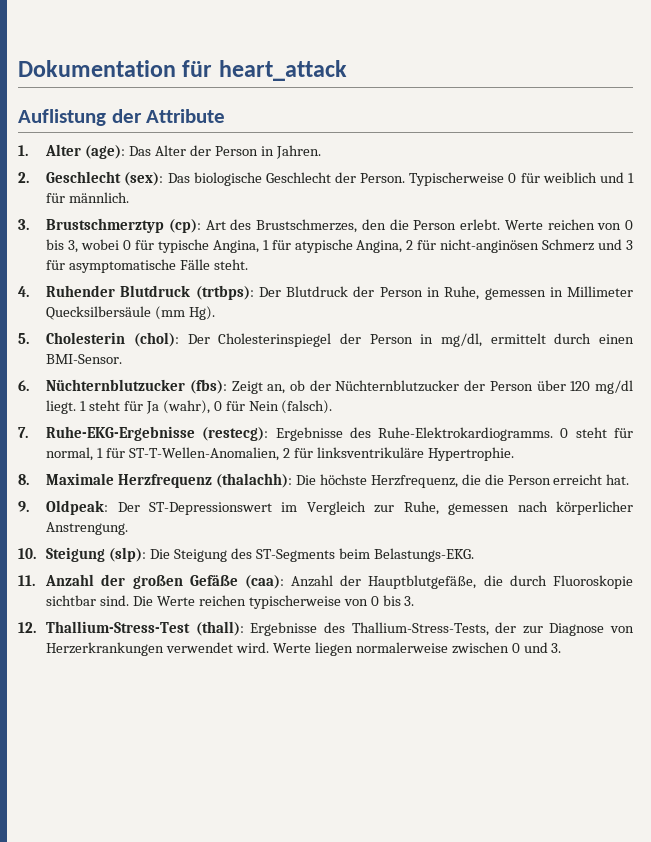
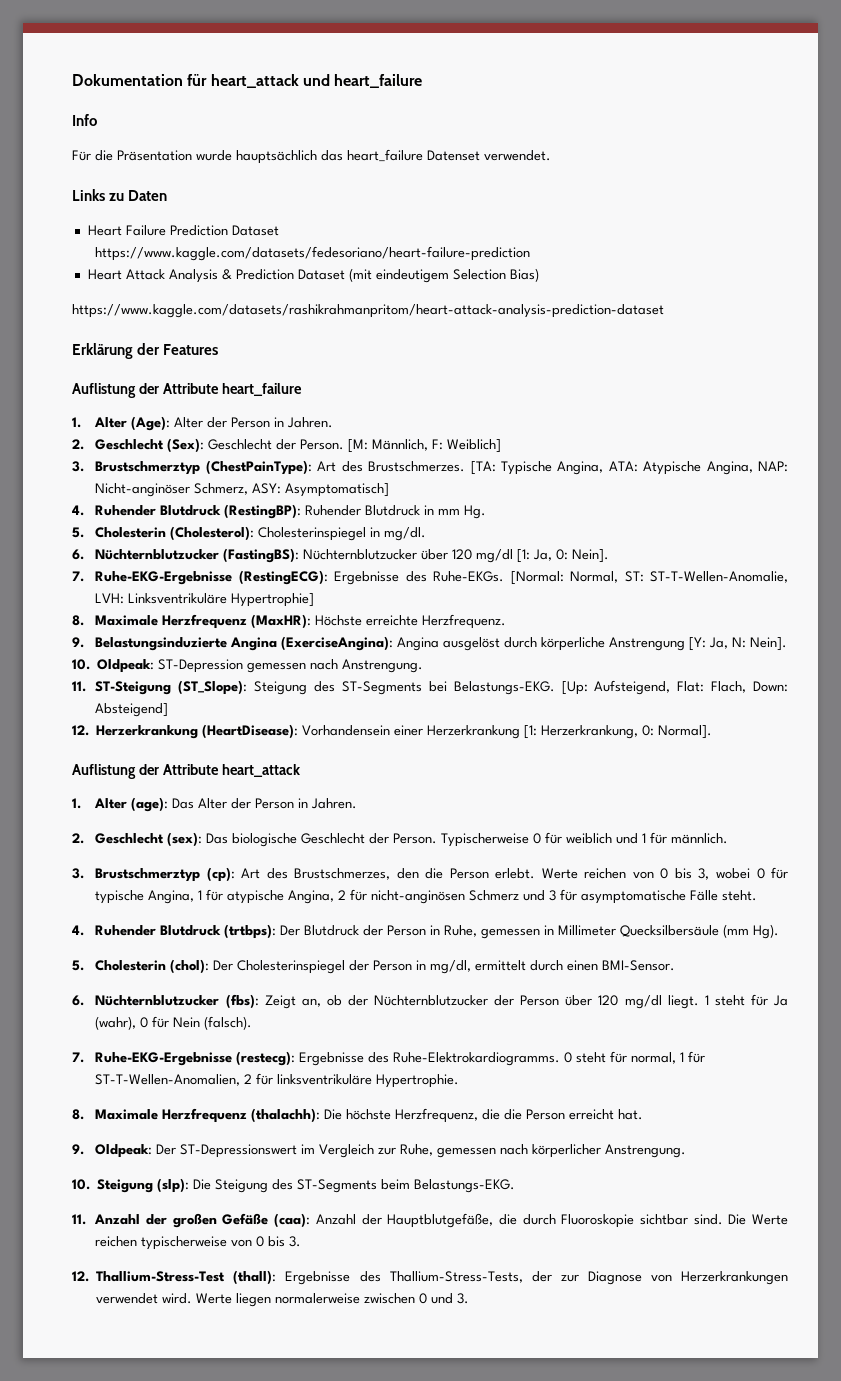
- Dokumentation für heart_attack
- Auflistung der Attribute
+ Dokumentation für heart_attack und heart_failure
+ Info
+ Für die Präsentation wurde hauptsächlich das heart_failure Datenset verwendet.
+ Links zu Daten
+ Heart Failure Prediction Dataset
+ https://www.kaggle.com/datasets/fedesoriano/heart-failure-prediction
+ Heart Attack Analysis & Prediction Dataset (mit eindeutigem Selection Bias)
+ https://www.kaggle.com/datasets/rashikrahmanpritom/heart-attack-analysis-prediction-dataset
+ Erklärung der Features
+ Auflistung der Attribute heart_failure
+ 1. Alter (Age): Alter der Person in Jahren.
+ 2. Geschlecht (Sex): Geschlecht der Person. [M: Männlich, F: Weiblich]
+ 3. Brustschmerztyp (ChestPainType): Art des Brustschmerzes. [TA: Typische Angina, ATA: Atypische Angina, NAP: Nicht-anginöser Schmerz, ASY: Asymptomatisch]
+ 4. Ruhender Blutdruck (RestingBP): Ruhender Blutdruck in mm Hg.
+ 5. Cholesterin (Cholesterol): Cholesterinspiegel in mg/dl.
+ 6. Nüchternblutzucker (FastingBS): Nüchternblutzucker über 120 mg/dl [1: Ja, 0: Nein].
+ 7. Ruhe-EKG-Ergebnisse (RestingECG): Ergebnisse des Ruhe-EKGs. [Normal: Normal, ST: ST-T-Wellen-Anomalie, LVH: Linksventrikuläre Hypertrophie]
+ 8. Maximale Herzfrequenz (MaxHR): Höchste erreichte Herzfrequenz.
+ 9. Belastungsinduzierte Angina (ExerciseAngina): Angina ausgelöst durch körperliche Anstrengung [Y: Ja, N: Nein].
+ 10. Oldpeak: ST-Depression gemessen nach Anstrengung.
+ 11. ST-Steigung (ST_Slope): Steigung des ST-Segments bei Belastungs-EKG. [Up: Aufsteigend, Flat: Flach, Down: Absteigend]
+ 12. Herzerkrankung (HeartDisease): Vorhandensein einer Herzerkrankung [1: Herzerkrankung, 0: Normal].
+ Auflistung der Attribute heart_attack

